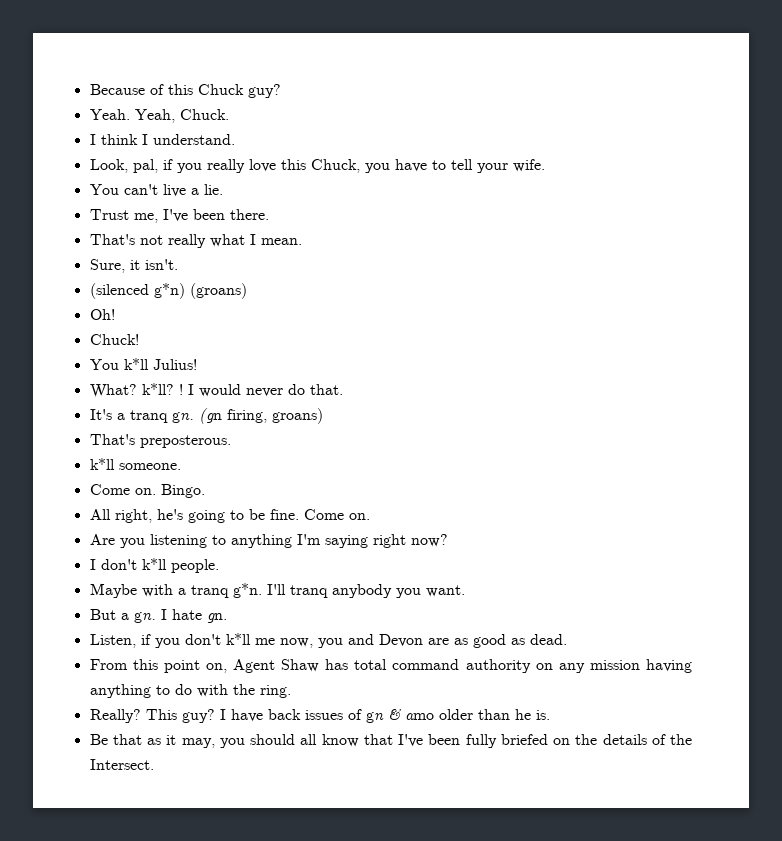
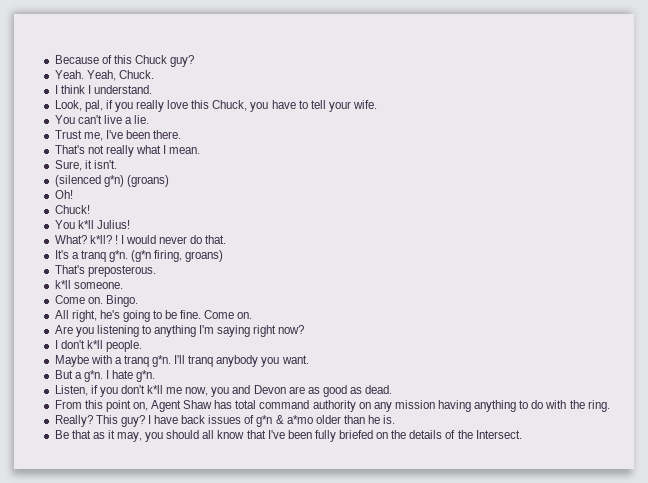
- It's a tranq gn. (gn firing, groans)
+ It's a tranq g*n. (g*n firing, groans)
- But a gn.
+ But a g*n.
- I hate gn.
+ I hate g*n.
- I have back issues of gn & amo older than he is.
+ I have back issues of g*n & a*mo older than he is.

